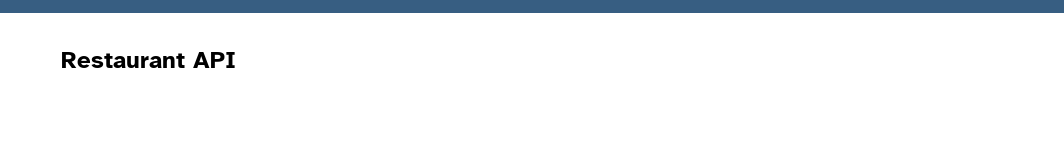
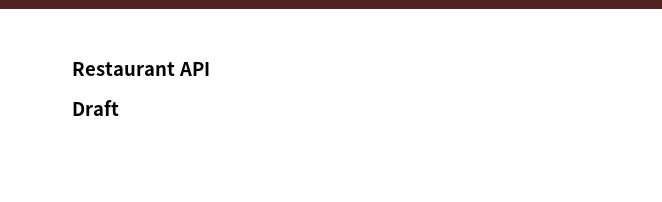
+ Draft

